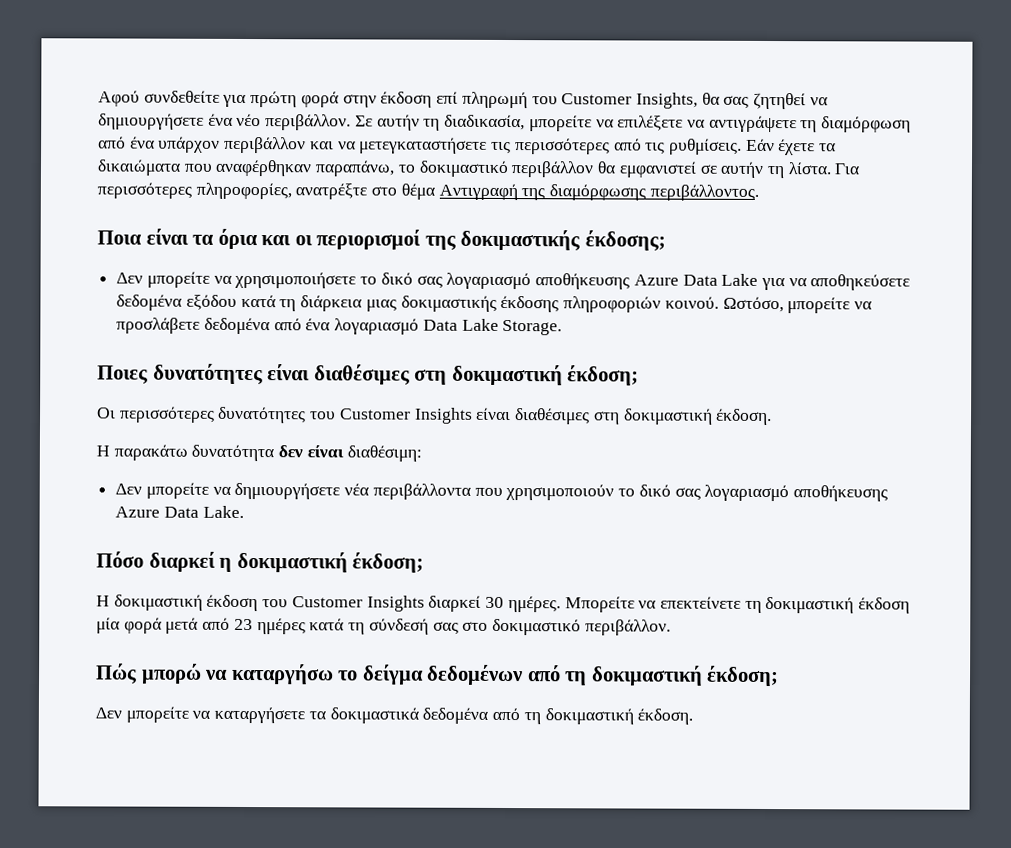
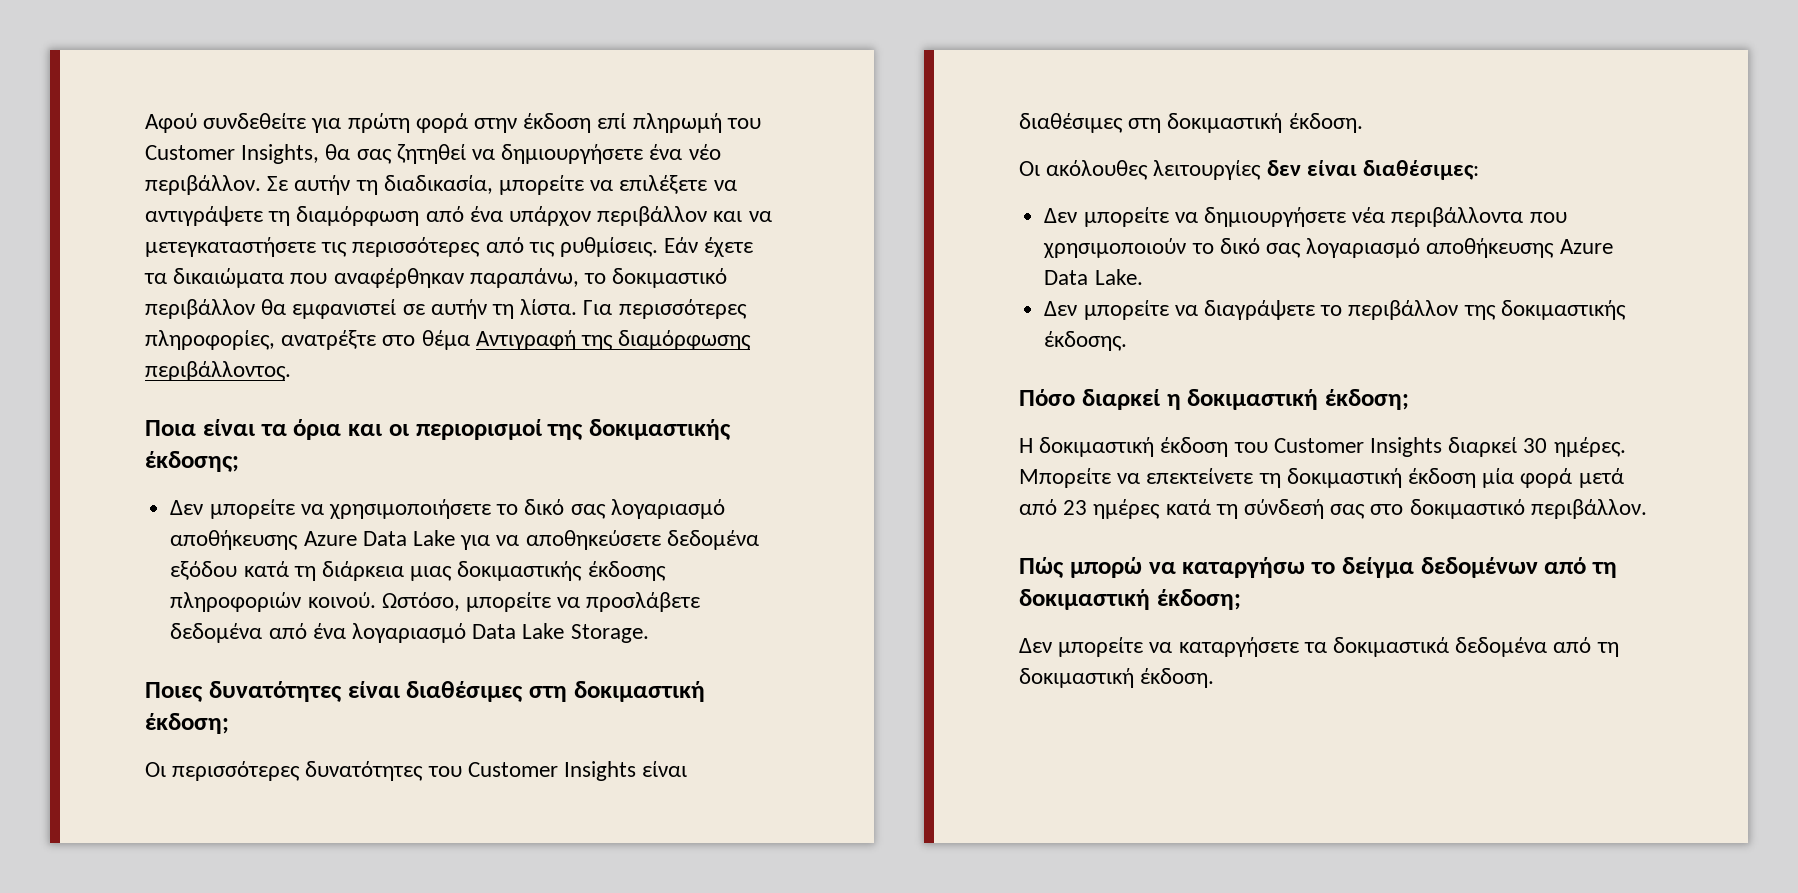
- Η παρακάτω δυνατότητα δεν είναι διαθέσιμη:
+ Οι ακόλουθες λειτουργίες δεν είναι διαθέσιμες:
+ Δεν μπορείτε να διαγράψετε το περιβάλλον της δοκιμαστικής έκδοσης.

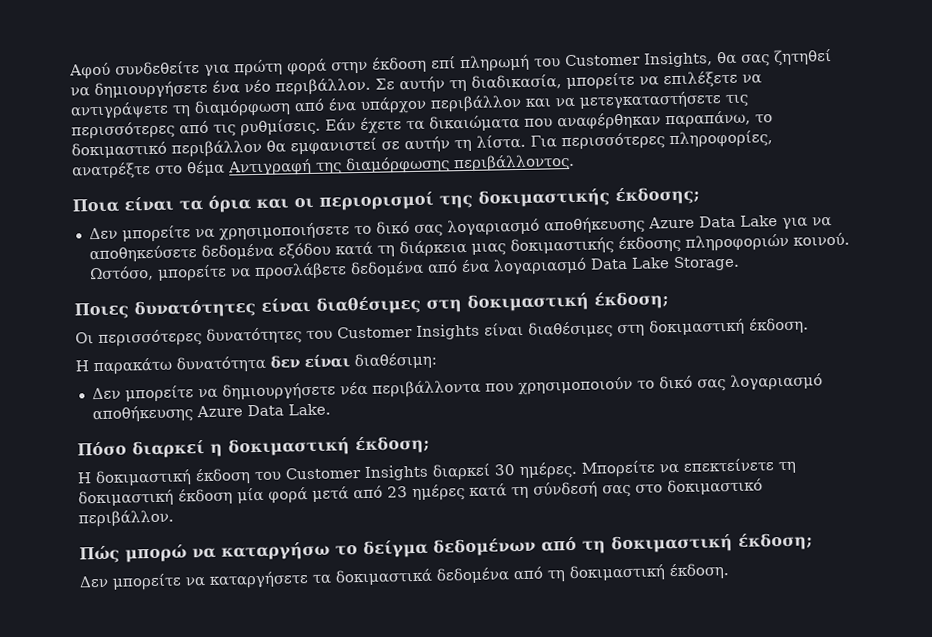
- Οι ακόλουθες λειτουργίες δεν είναι διαθέσιμες:
+ Η παρακάτω δυνατότητα δεν είναι διαθέσιμη:
- Δεν μπορείτε να διαγράψετε το περιβάλλον της δοκιμαστικής έκδοσης.

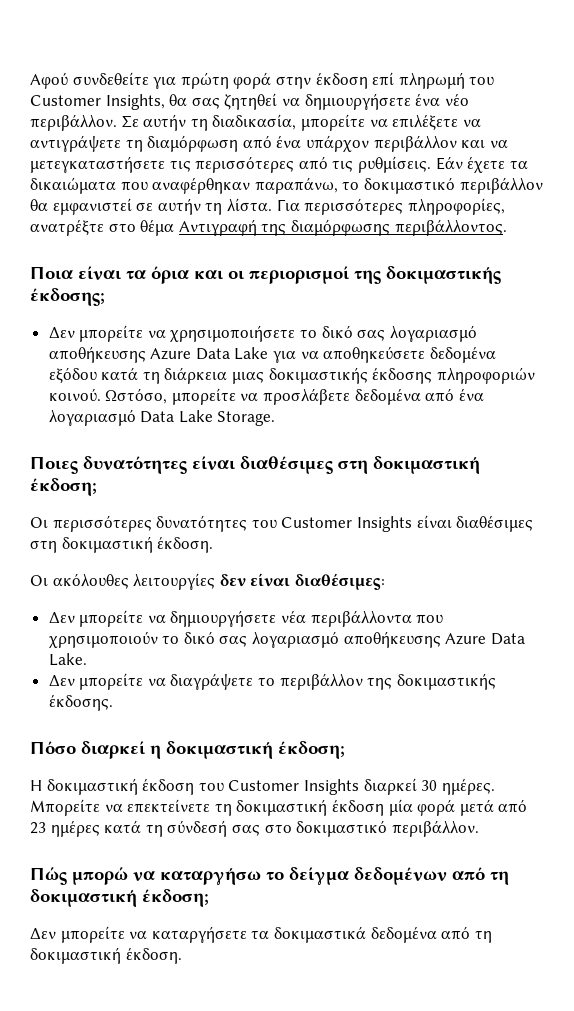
- Η παρακάτω δυνατότητα δεν είναι διαθέσιμη:
+ Οι ακόλουθες λειτουργίες δεν είναι διαθέσιμες:
+ Δεν μπορείτε να διαγράψετε το περιβάλλον της δοκιμαστικής έκδοσης.

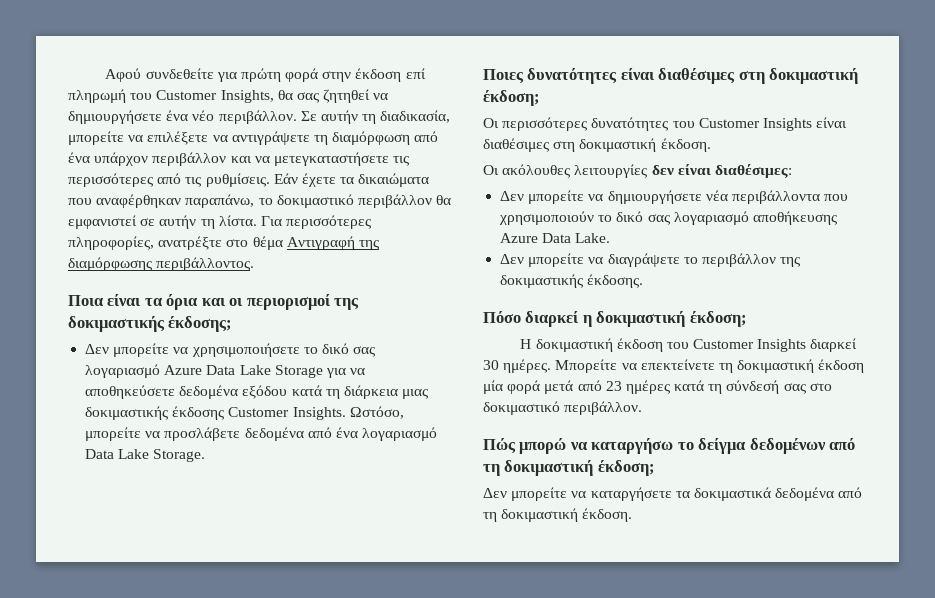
- Δεν μπορείτε να χρησιμοποιήσετε το δικό σας λογαριασμό αποθήκευσης Azure Data Lake για να αποθηκεύσετε δεδομένα εξόδου κατά τη διάρκεια μιας δοκιμαστικής έκδοσης πληροφοριών κοινού.
+ Δεν μπορείτε να χρησιμοποιήσετε το δικό σας λογαριασμό Azure Data Lake Storage για να αποθηκεύσετε δεδομένα εξόδου κατά τη διάρκεια μιας δοκιμαστικής έκδοσης Customer Insights.

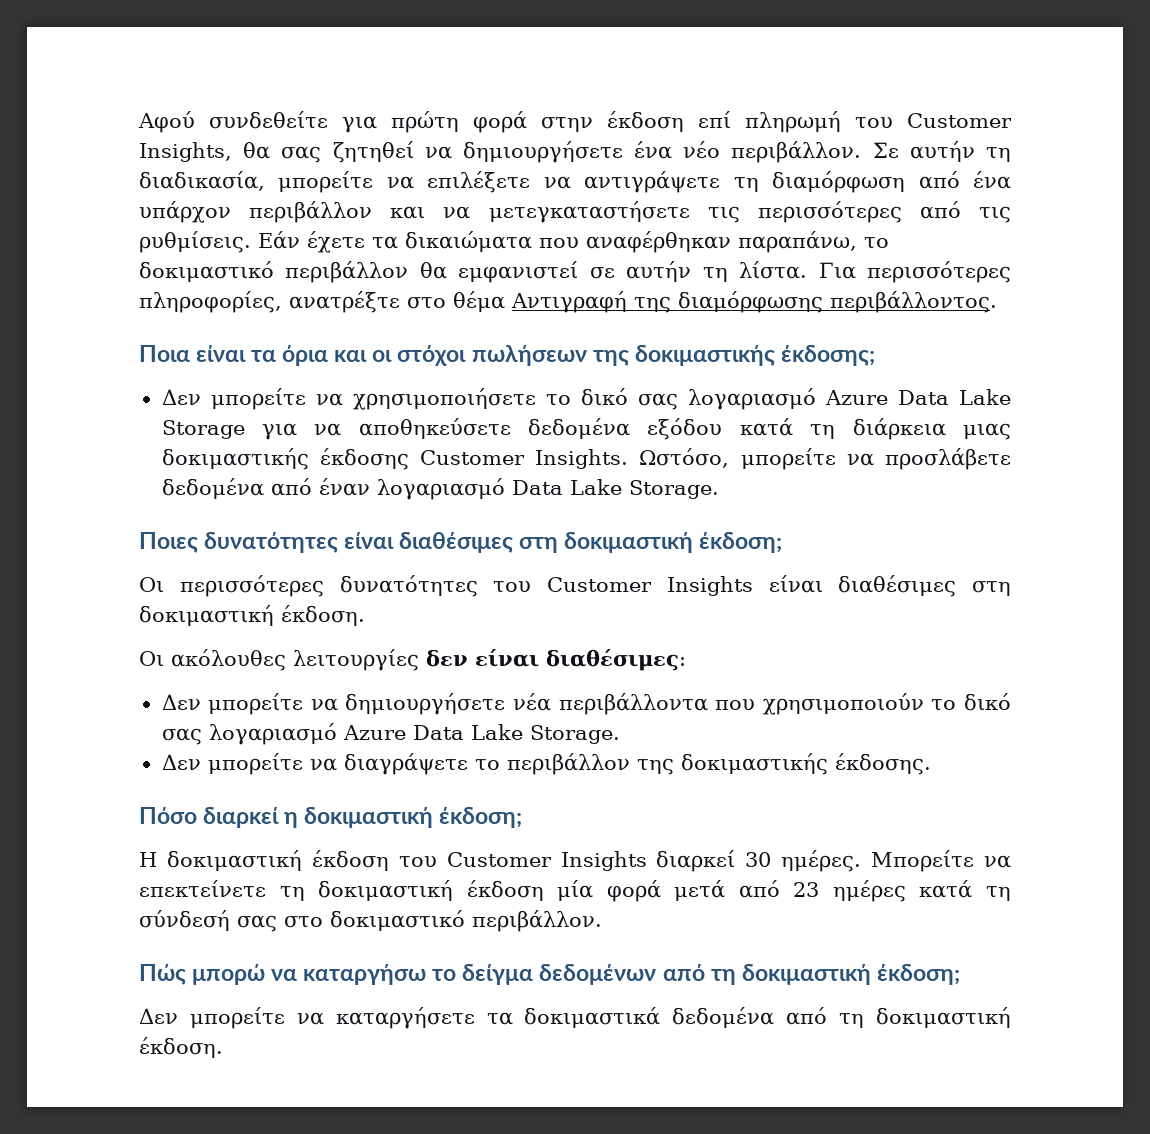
- Ποια είναι τα όρια και οι περιορισμοί της δοκιμαστικής έκδοσης;
+ Ποια είναι τα όρια και οι στόχοι πωλήσεων της δοκιμαστικής έκδοσης;
- Ωστόσο, μπορείτε να προσλάβετε δεδομένα από ένα λογαριασμό Data Lake Storage.
+ Ωστόσο, μπορείτε να προσλάβετε δεδομένα από έναν λογαριασμό Data Lake Storage.
- Δεν μπορείτε να δημιουργήσετε νέα περιβάλλοντα που χρησιμοποιούν το δικό σας λογαριασμό αποθήκευσης Azure Data Lake.
+ Δεν μπορείτε να δημιουργήσετε νέα περιβάλλοντα που χρησιμοποιούν το δικό σας λογαριασμό Azure Data Lake Storage.

